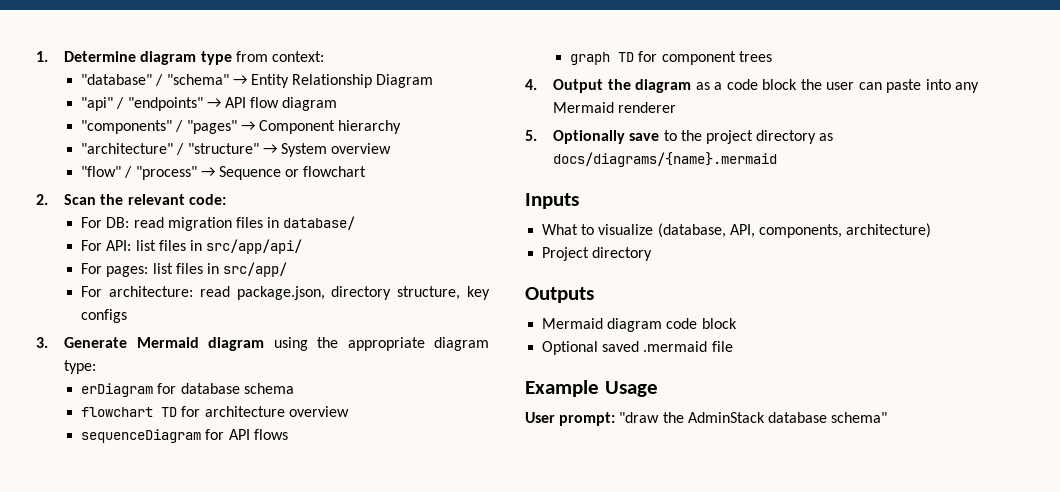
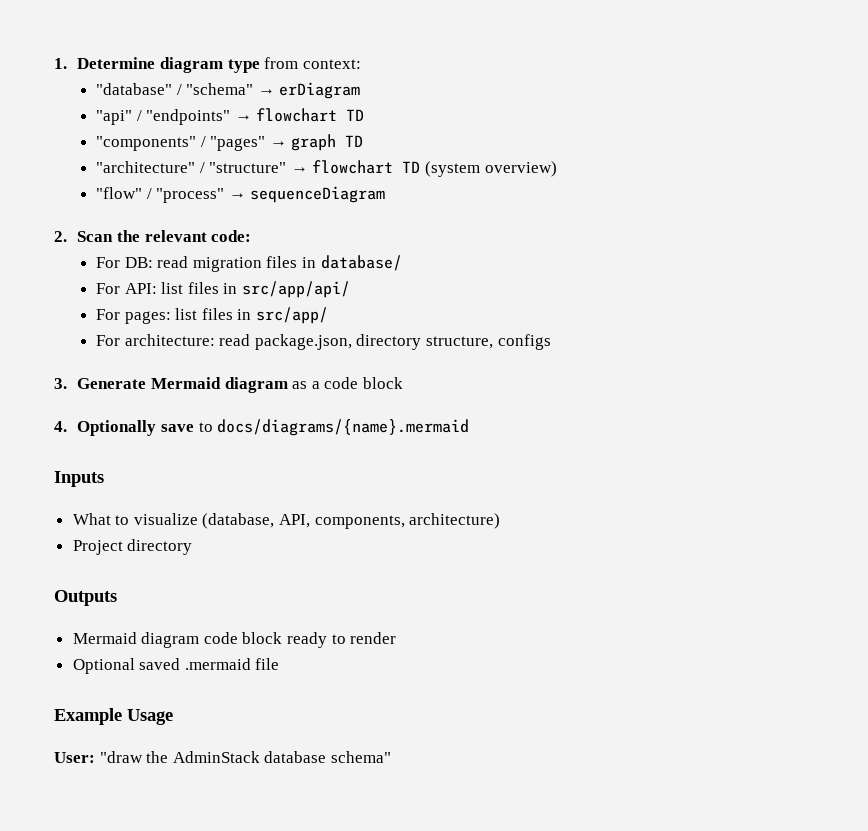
- "database" / "schema" → Entity Relationship Diagram
+ "database" / "schema" → erDiagram
- "api" / "endpoints" → API flow diagram
+ "api" / "endpoints" → flowchart TD
- "components" / "pages" → Component hierarchy
+ "components" / "pages" → graph TD
- "architecture" / "structure" → System overview
+ "architecture" / "structure" → flowchart TD (system overview)
- "flow" / "process" → Sequence or flowchart
+ "flow" / "process" → sequenceDiagram
- For architecture: read package.json, directory structure, key configs
+ For architecture: read package.json, directory structure, configs
- 3. Generate Mermaid diagram using the appropriate diagram type:
- erDiagram for database schema
- flowchart TD for architecture overview
- sequenceDiagram for API flows
- graph TD for component trees
- 4. Output the diagram as a code block the user can paste into any Mermaid renderer
- 5. Optionally save to the project directory as docs/diagrams/{name}.mermaid
+ 3. Generate Mermaid diagram as a code block
+ 4. Optionally save to docs/diagrams/{name}.mermaid
- Mermaid diagram code block
+ Mermaid diagram code block ready to render
- User prompt: "draw the AdminStack database schema"
+ User: "draw the AdminStack database schema"

